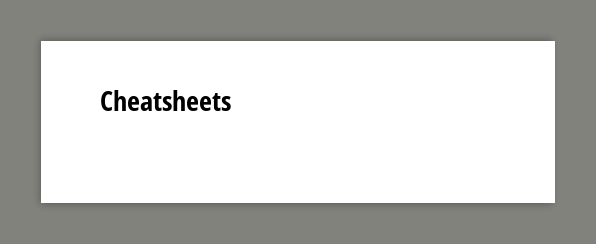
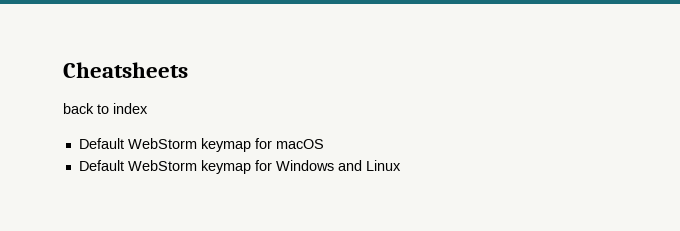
+ back to index
+ Default WebStorm keymap for macOS
+ Default WebStorm keymap for Windows and Linux

